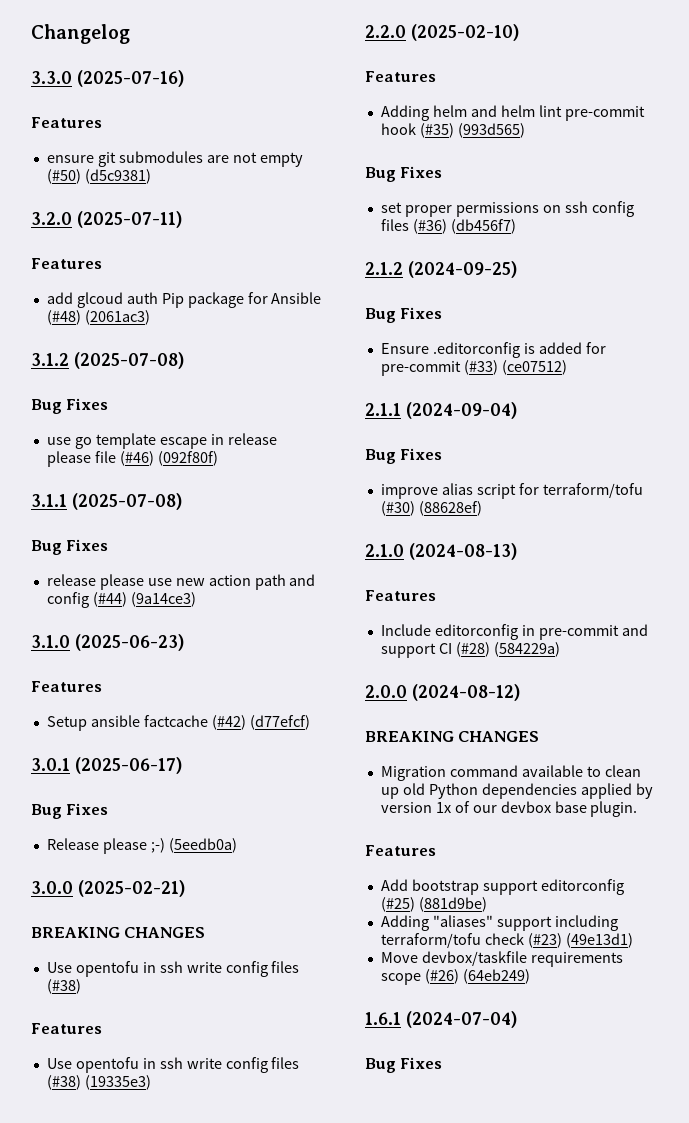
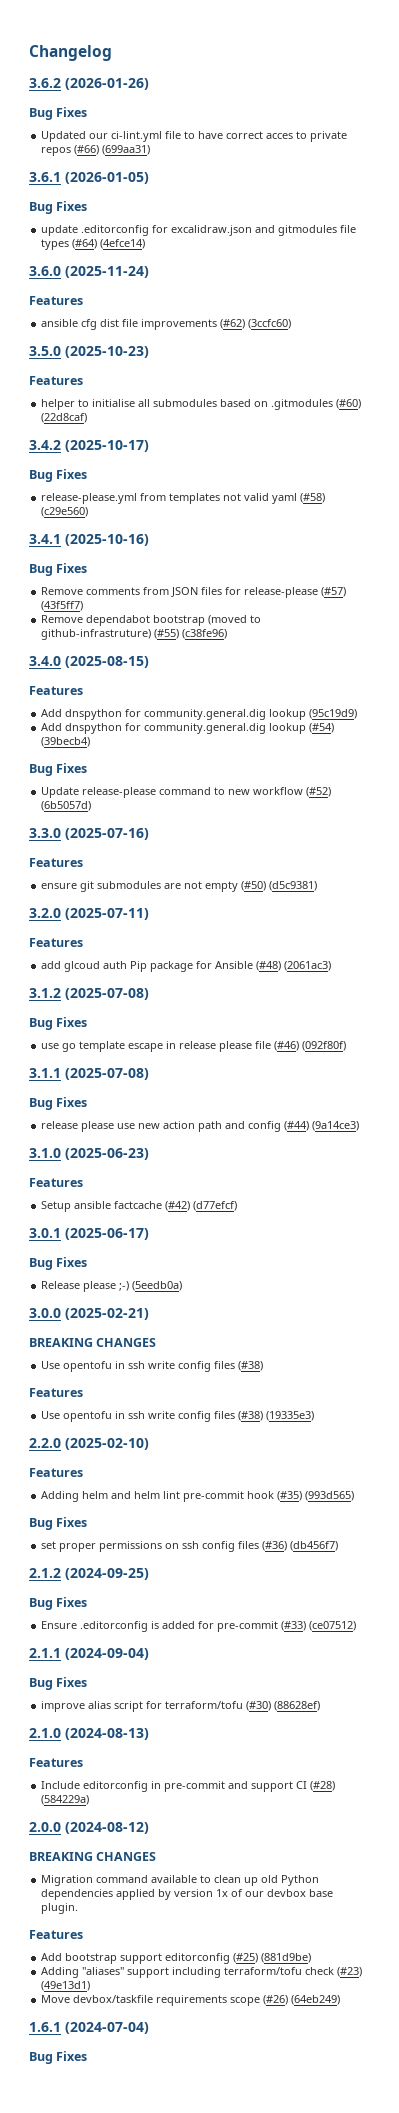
+ 3.6.2 (2026-01-26)
+ Bug Fixes
+ Updated our ci-lint.yml file to have correct acces to private repos (#66) (699aa31)
+ 3.6.1 (2026-01-05)
+ Bug Fixes
+ update .editorconfig for excalidraw.json and gitmodules file types (#64) (4efce14)
+ 3.6.0 (2025-11-24)
+ Features
+ ansible cfg dist file improvements (#62) (3ccfc60)
+ 3.5.0 (2025-10-23)
+ Features
+ helper to initialise all submodules based on .gitmodules (#60) (22d8caf)
+ 3.4.2 (2025-10-17)
+ Bug Fixes
+ release-please.yml from templates not valid yaml (#58) (c29e560)
+ 3.4.1 (2025-10-16)
+ Bug Fixes
+ Remove comments from JSON files for release-please (#57) (43f5ff7)
+ Remove dependabot bootstrap (moved to github-infrastruture) (#55) (c38fe96)
+ 3.4.0 (2025-08-15)
+ Features
+ Add dnspython for community.general.dig lookup (95c19d9)
+ Add dnspython for community.general.dig lookup (#54) (39becb4)
+ Bug Fixes
+ Update release-please command to new workflow (#52) (6b5057d)

